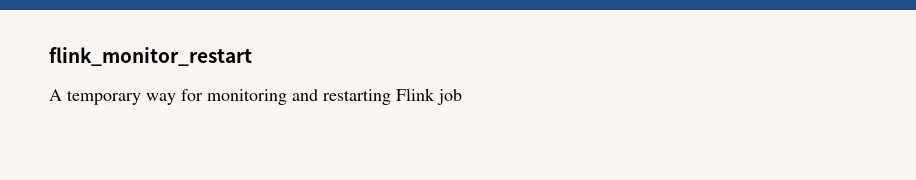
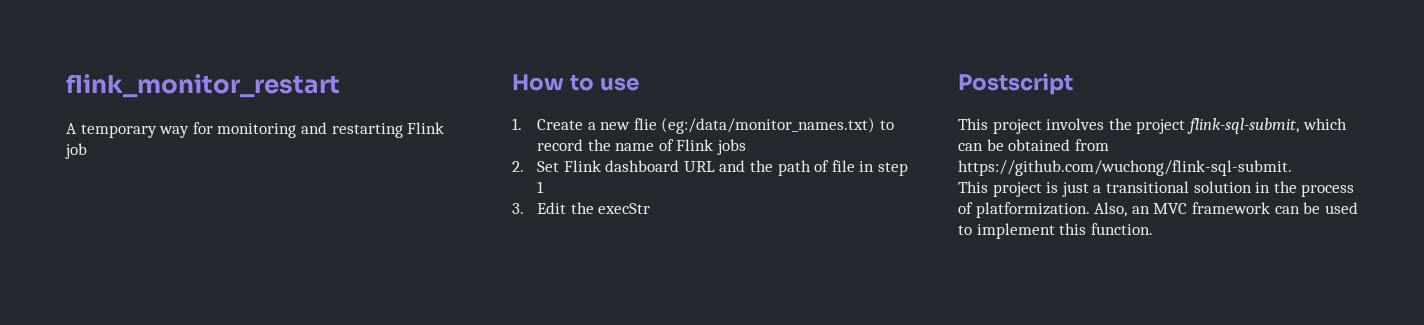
+ How to use
+ 1. Create a new flie (eg:/data/monitor_names.txt) to record the name of Flink jobs
+ 2. Set Flink dashboard URL and the path of file in step 1
+ 3. Edit the execStr
+ Postscript
+ This project involves the project flink-sql-submit, which can be obtained from https://github.com/wuchong/flink-sql-submit.
+ This project is just a transitional solution in the process of platformization. Also, an MVC framework can be used to implement this function.

